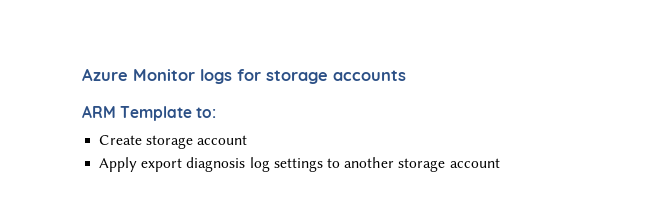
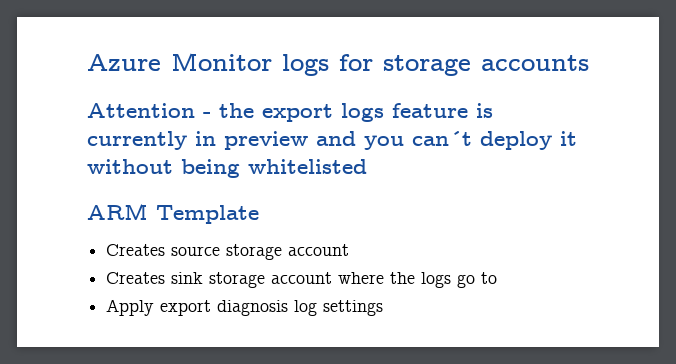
+ Attention - the export logs feature is currently in preview and you can´t deploy it without being whitelisted
- ARM Template to:
- Create storage account
+ ARM Template
+ Creates source storage account
+ Creates sink storage account where the logs go to
- Apply export diagnosis log settings to another storage account
+ Apply export diagnosis log settings

